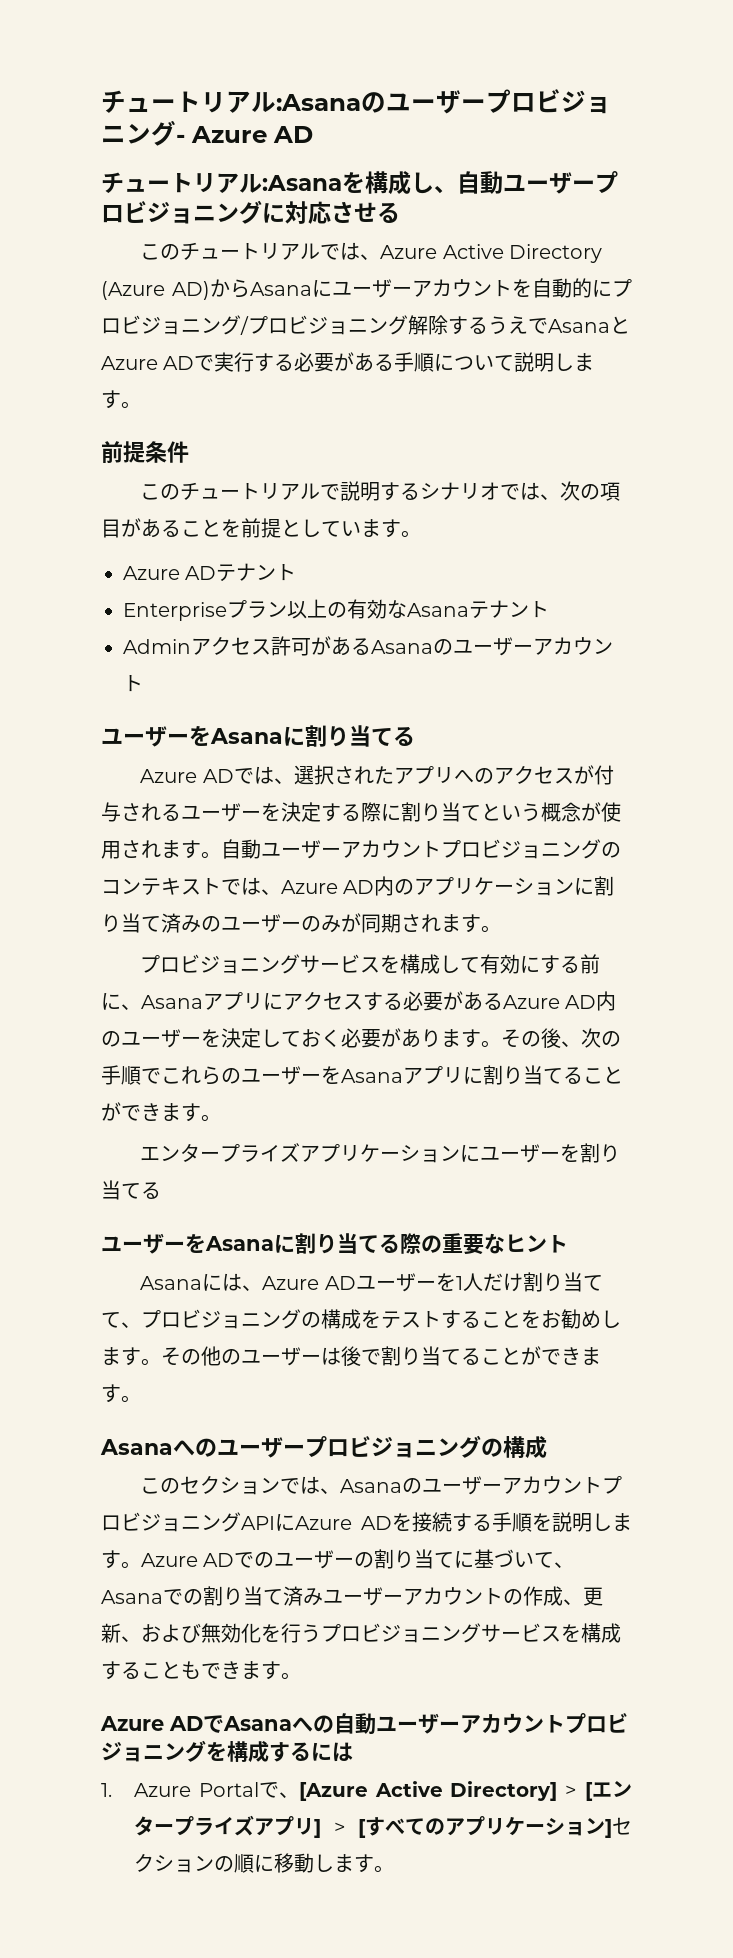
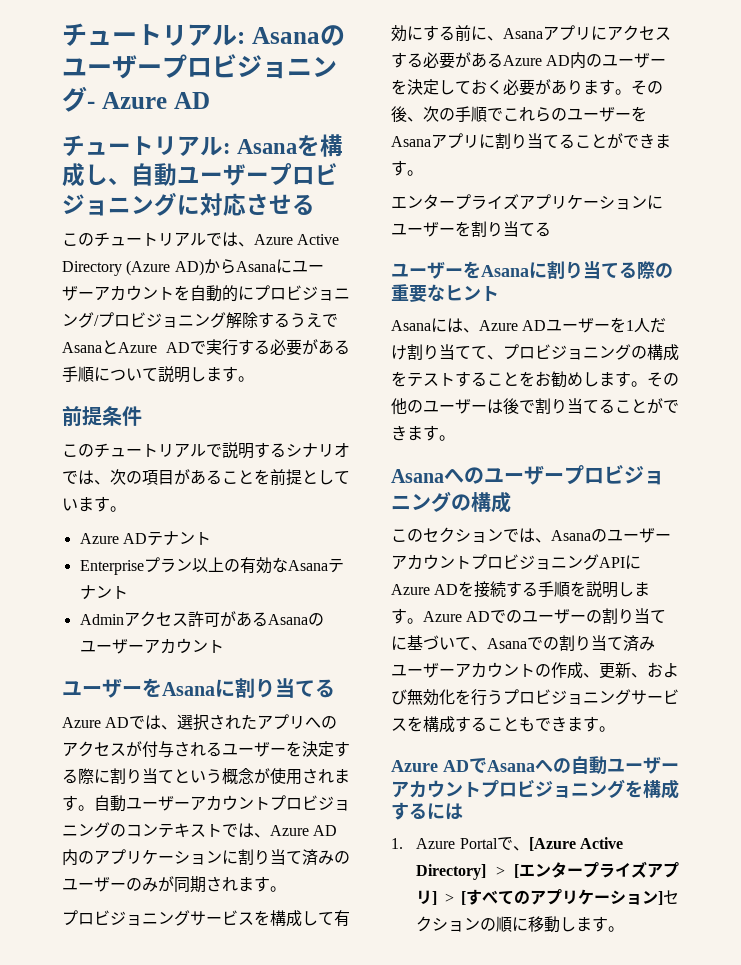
- チュートリアル:Asanaのユーザープロビジョニング- Azure AD
+ チュートリアル: Asanaのユーザープロビジョニング- Azure AD
- チュートリアル:Asanaを構成し、自動ユーザープロビジョニングに対応させる
+ チュートリアル: Asanaを構成し、自動ユーザープロビジョニングに対応させる

